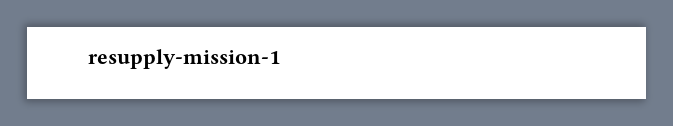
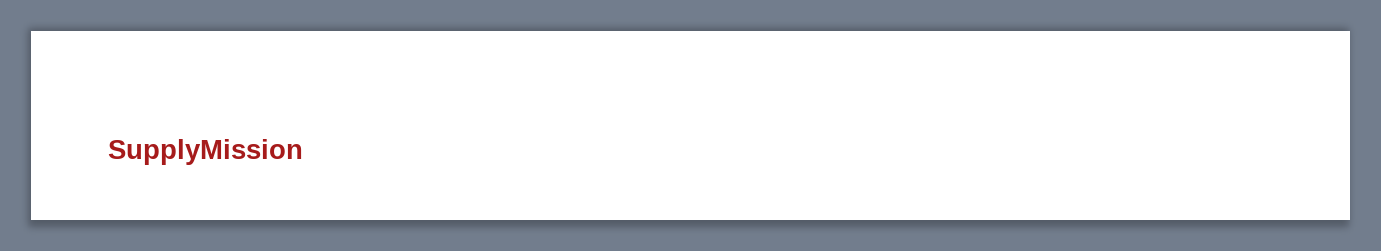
- resupply-mission-1
+ SupplyMission

